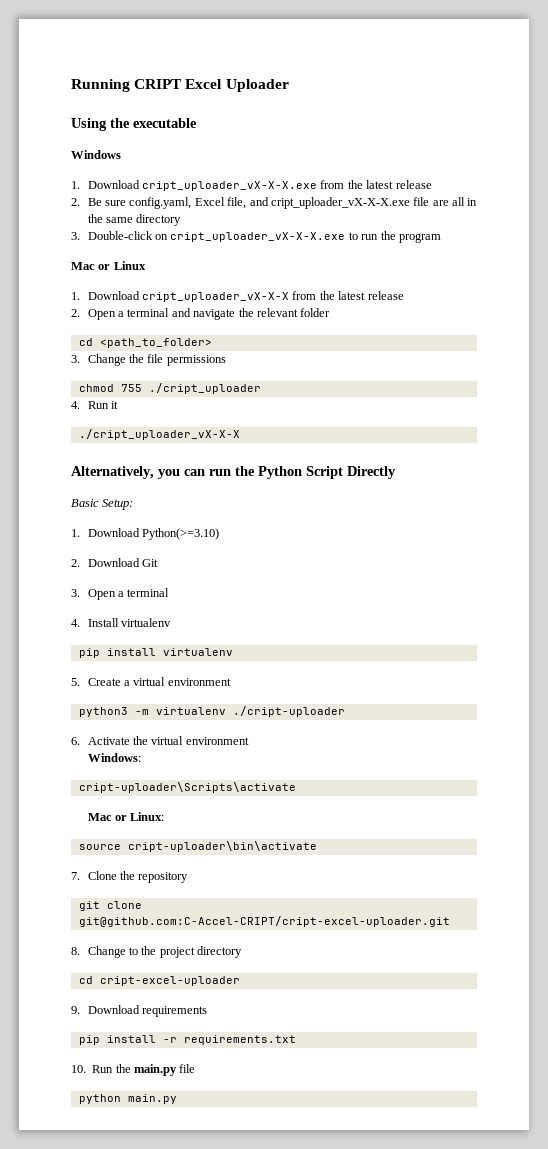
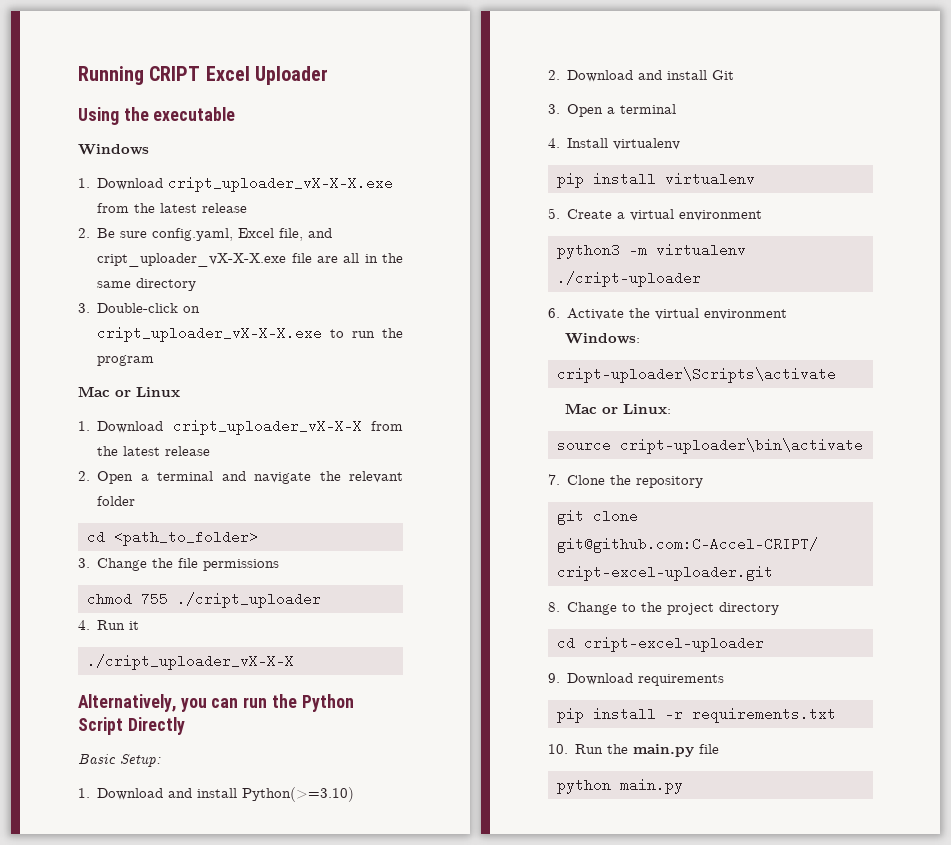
- 1. Download Python(>=3.10)
+ 1. Download and install Python(>=3.10)
- 2. Download Git
+ 2. Download and install Git

